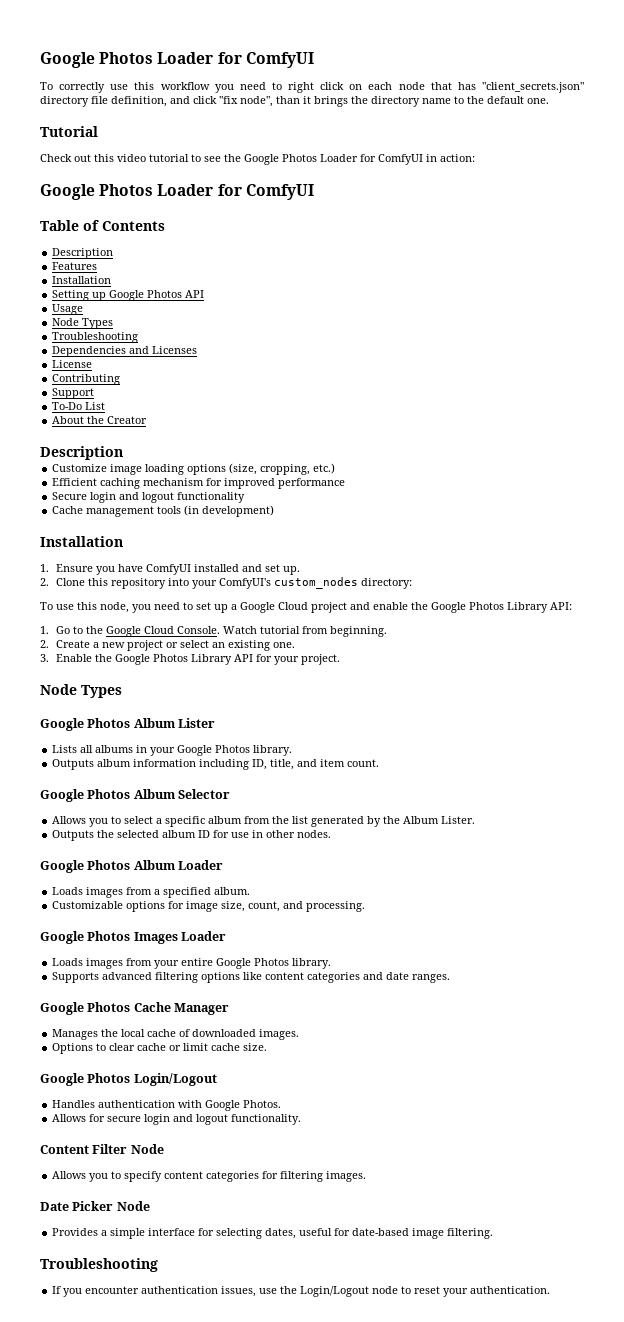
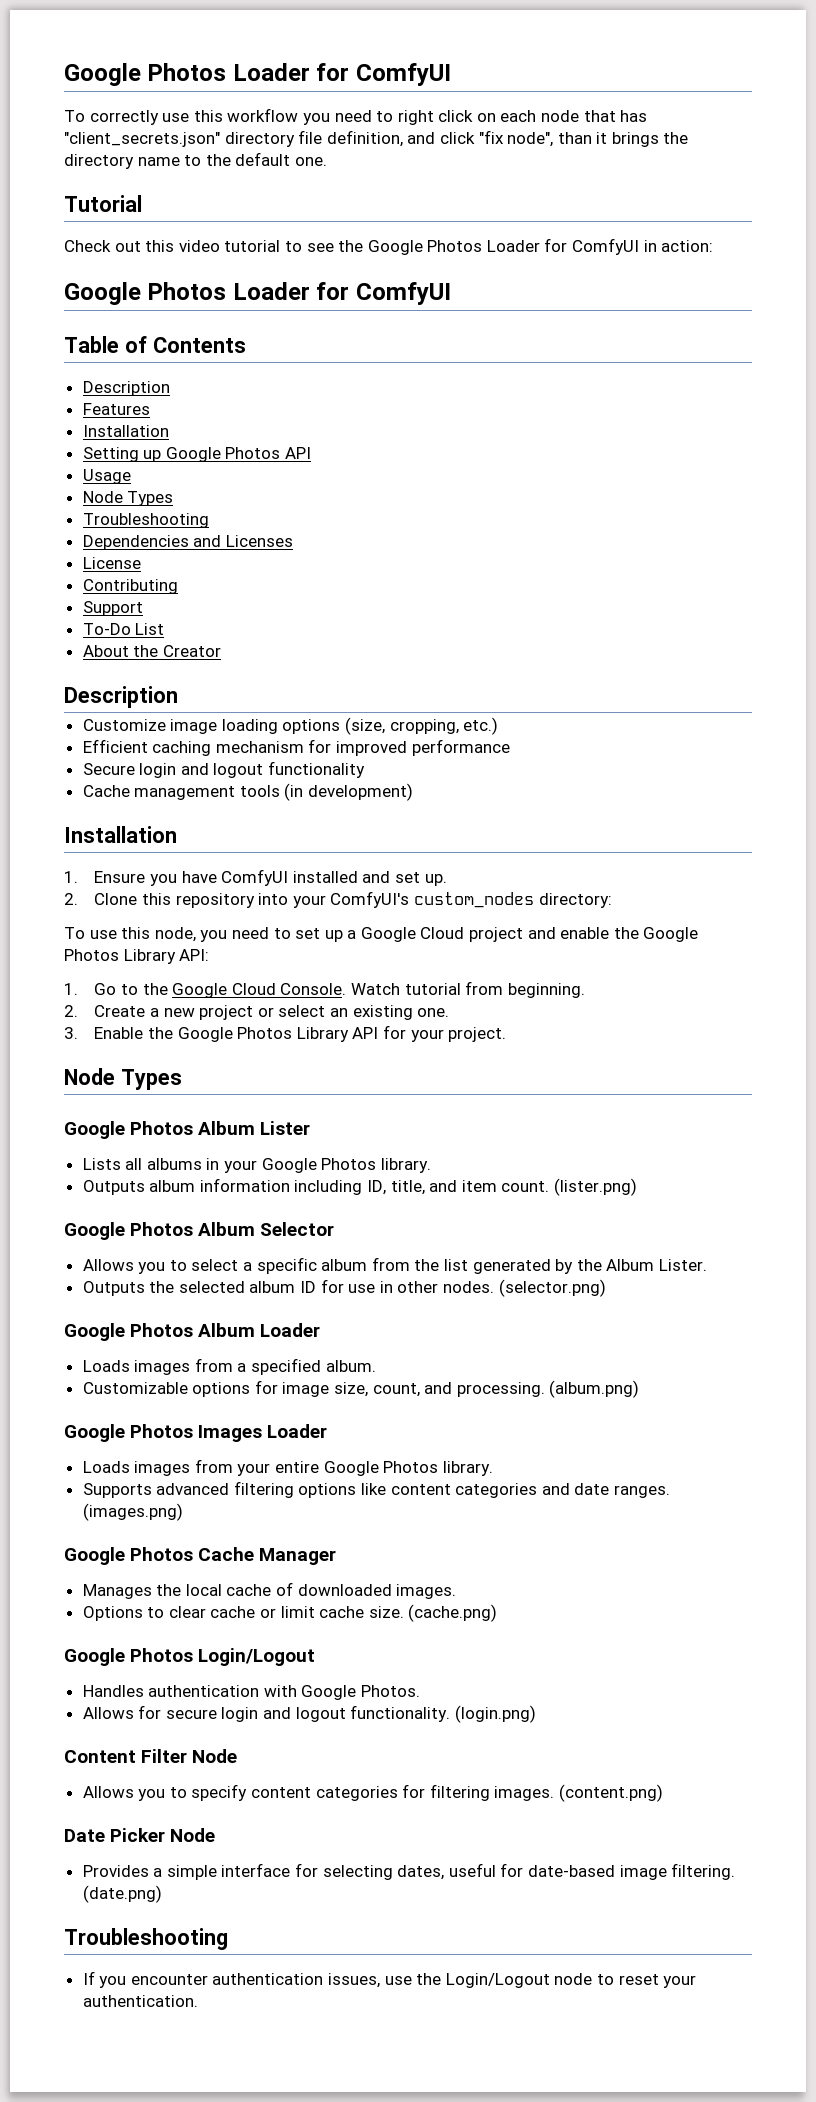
+ (lister.png)
+ (selector.png)
+ (album.png)
+ (images.png)
+ (cache.png)
+ (login.png)
+ (content.png)
+ (date.png)

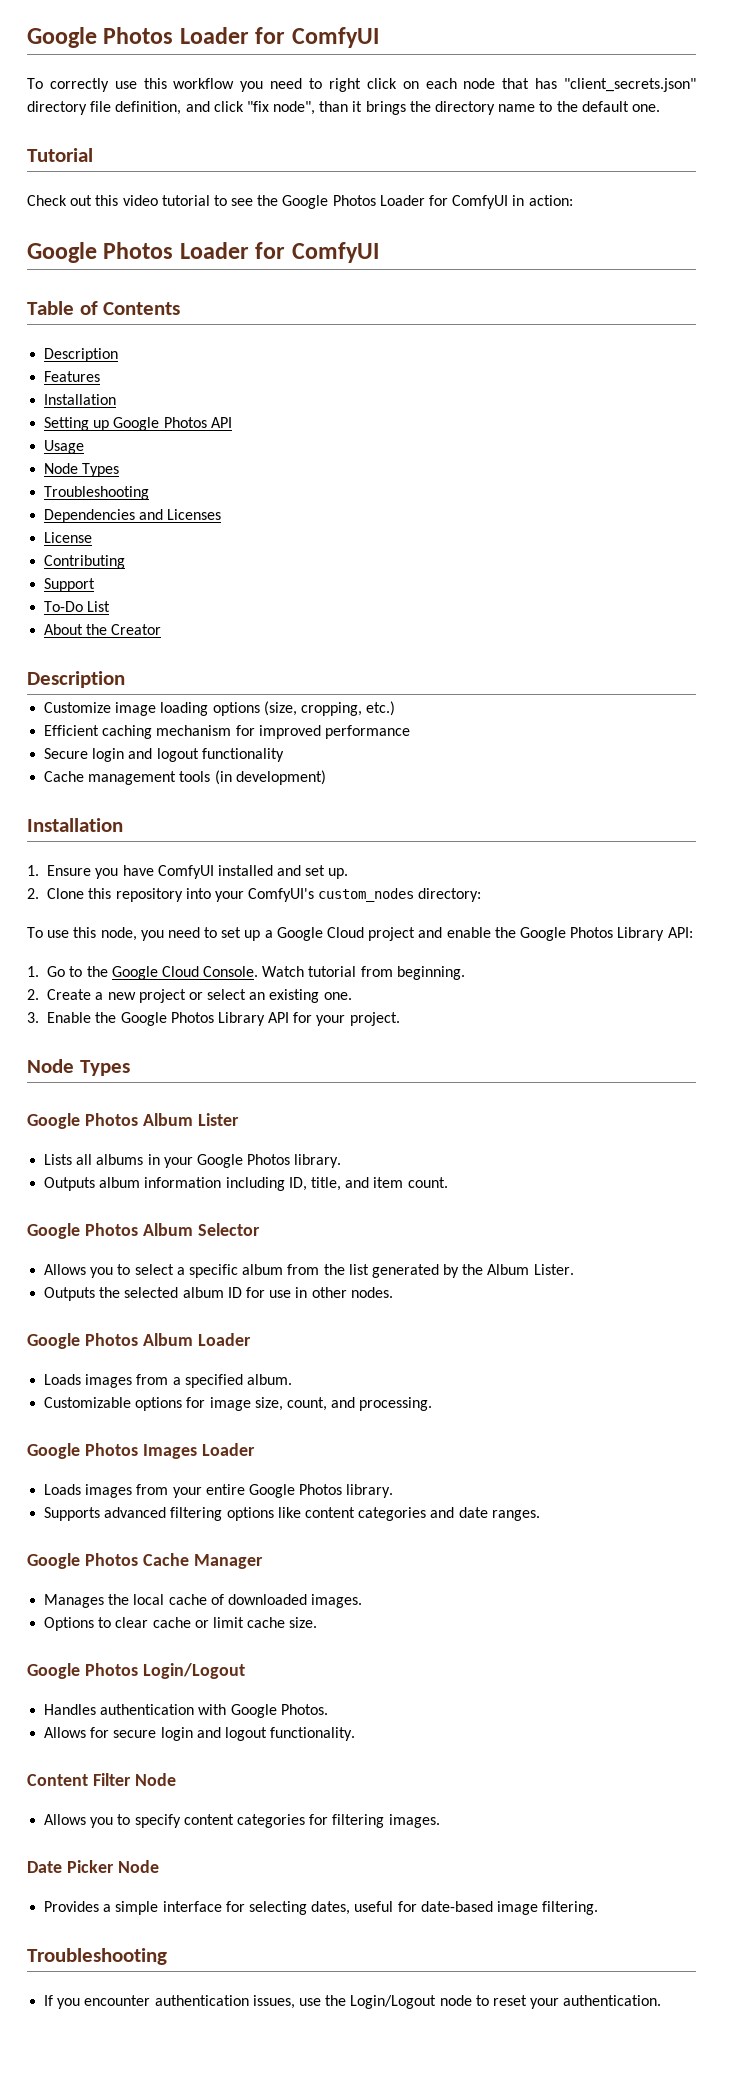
- (lister.png)
- (selector.png)
- (album.png)
- (images.png)
- (cache.png)
- (login.png)
- (content.png)
- (date.png)

